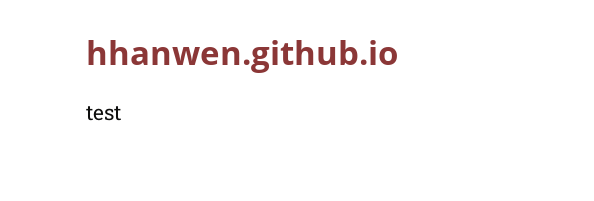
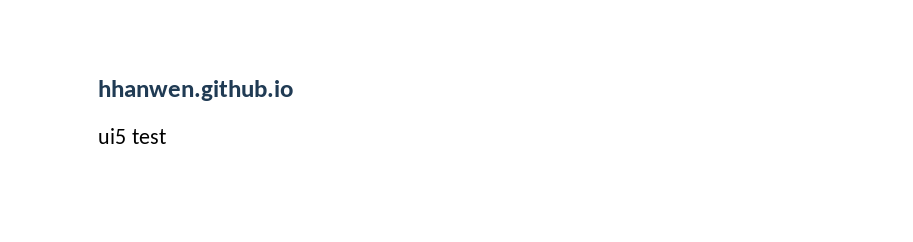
- test
+ ui5 test

